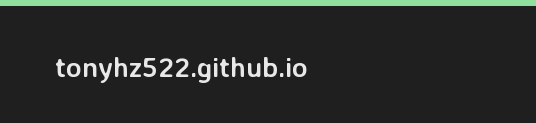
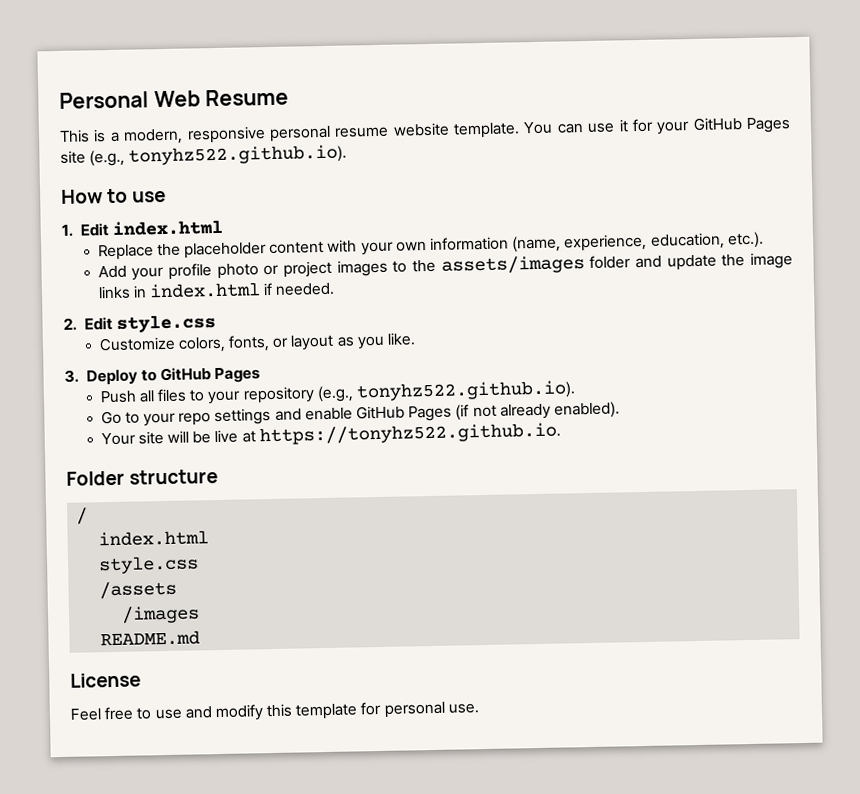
- tonyhz522.github.io
+ Personal Web Resume
+ This is a modern, responsive personal resume website template. You can use it for your GitHub Pages site (e.g., tonyhz522.github.io).
+ How to use
+ 1. Edit index.html
+ Replace the placeholder content with your own information (name, experience, education, etc.).
+ Add your profile photo or project images to the assets/images folder and update the image links in index.html if needed.
+ 2. Edit style.css
+ Customize colors, fonts, or layout as you like.
+ 3. Deploy to GitHub Pages
+ Push all files to your repository (e.g., tonyhz522.github.io).
+ Go to your repo settings and enable GitHub Pages (if not already enabled).
+ Your site will be live at https://tonyhz522.github.io.
+ Folder structure
+ /
+ index.html
+ style.css
+ /assets
+ /images
+ README.md
+ License
+ Feel free to use and modify this template for personal use.

